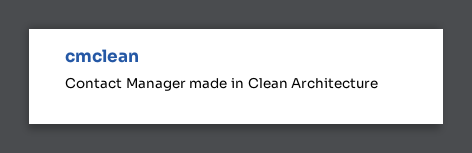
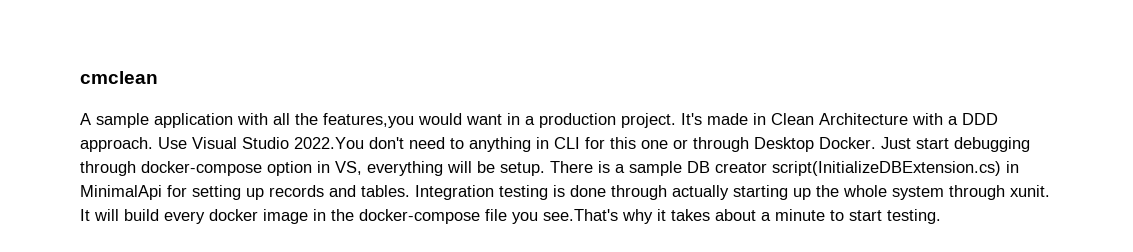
- Contact Manager made in Clean Architecture
+ A sample application with all the features,you would want in a production project. It's made in Clean Architecture with a DDD approach. Use Visual Studio 2022.You don't need to anything in CLI for this one or through Desktop Docker. Just start debugging through docker-compose option in VS, everything will be setup. There is a sample DB creator script(InitializeDBExtension.cs) in MinimalApi for setting up records and tables. Integration testing is done through actually starting up the whole system through xunit. It will build every docker image in the docker-compose file you see.That's why it takes about a minute to start testing.

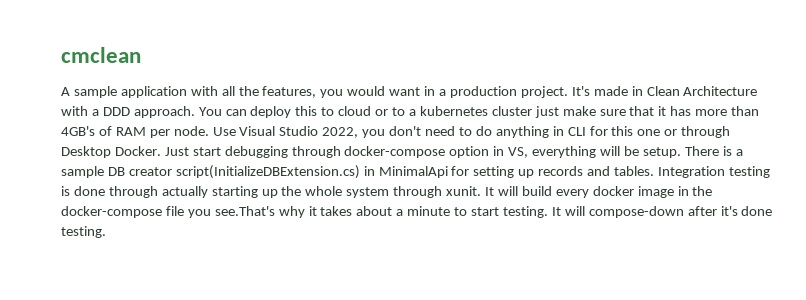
- A sample application with all the features,you would want in a production project.
+ A sample application with all the features, you would want in a production project.
+ You can deploy this to cloud or to a kubernetes cluster just make sure that it has more than 4GB's of RAM per node.
- Use Visual Studio 2022.You don't need to anything in CLI for this one or through Desktop Docker.
+ Use Visual Studio 2022, you don't need to do anything in CLI for this one or through Desktop Docker.
+ It will compose-down after it's done testing.

